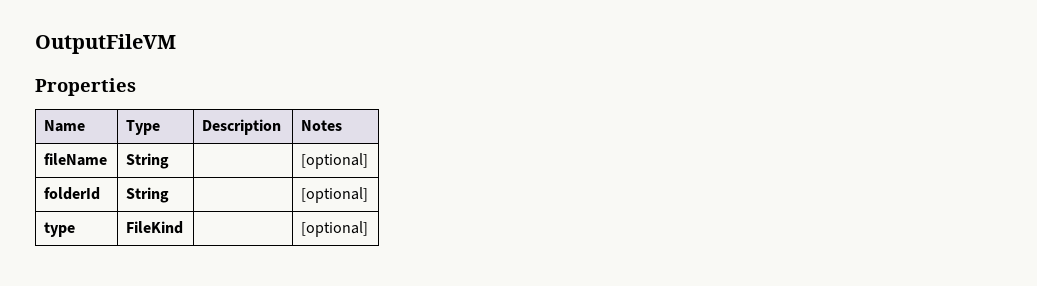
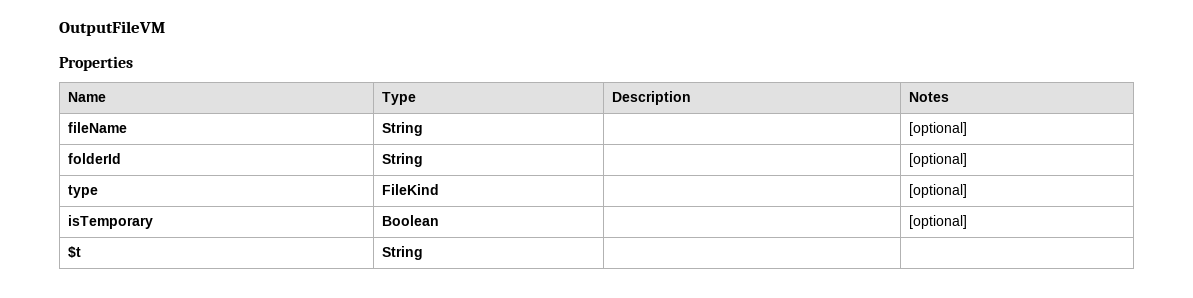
+ isTemporary | Boolean | | [optional]
+ $t | String | |

